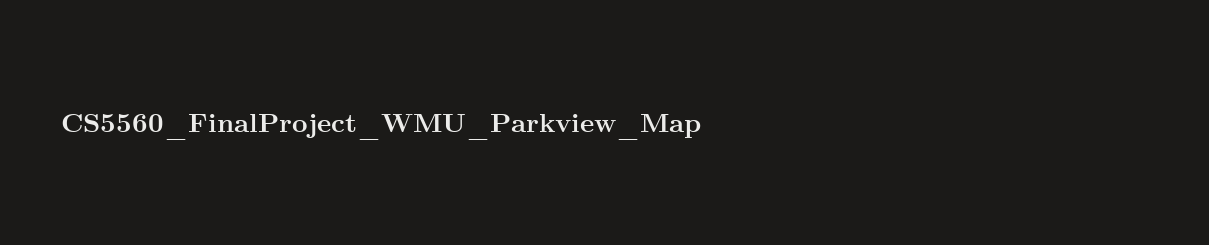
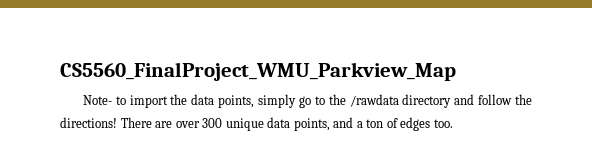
+ Note- to import the data points, simply go to the /rawdata directory and follow the directions! There are over 300 unique data points, and a ton of edges too.

